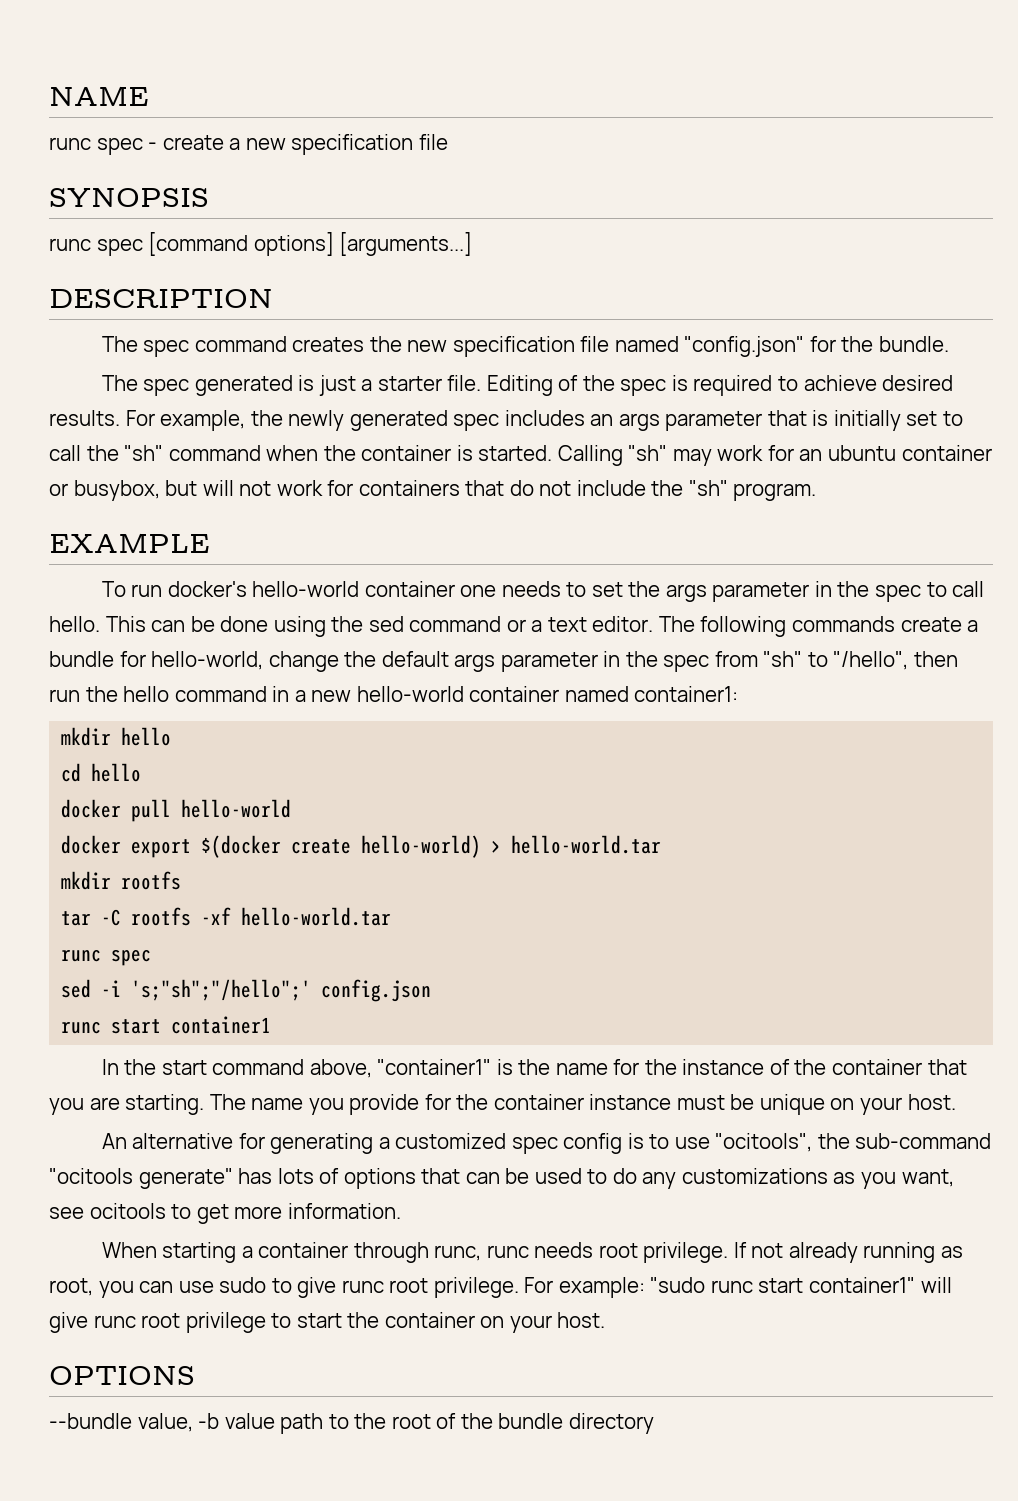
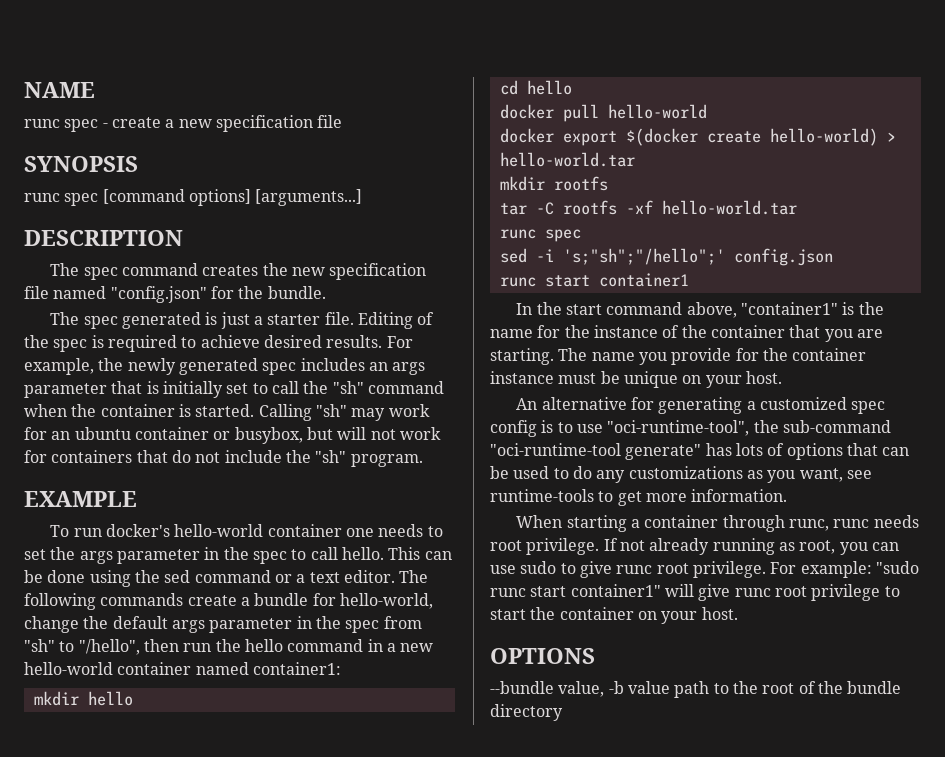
- An alternative for generating a customized spec config is to use "ocitools", the sub-command "ocitools generate" has lots of options that can be used to do any customizations as you want, see ocitools to get more information.
+ An alternative for generating a customized spec config is to use "oci-runtime-tool", the sub-command "oci-runtime-tool generate" has lots of options that can be used to do any customizations as you want, see runtime-tools to get more information.

